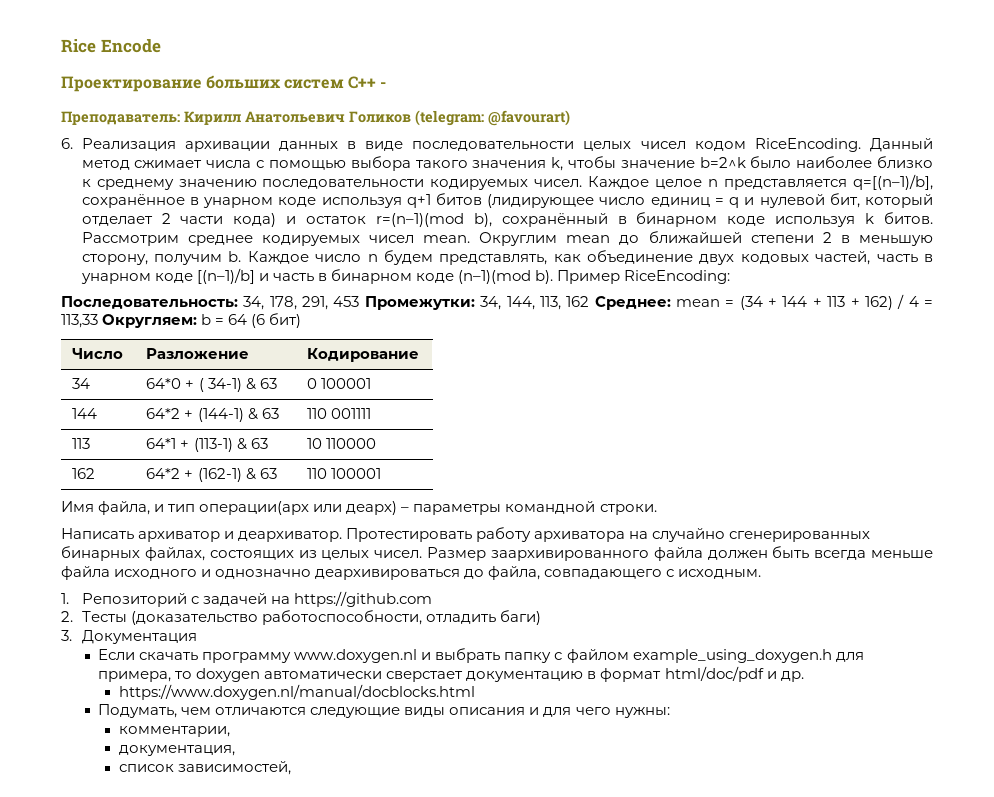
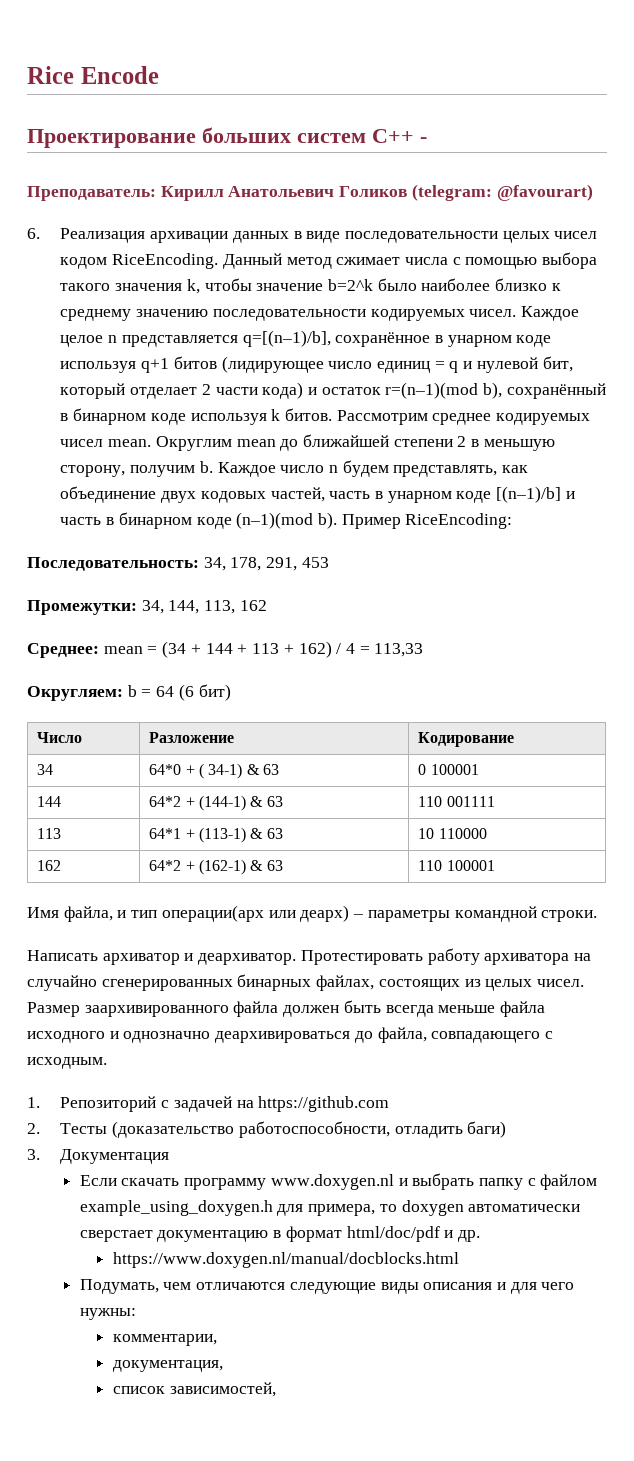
- Последовательность: 34, 178, 291, 453 Промежутки: 34, 144, 113, 162 Среднее: mean = (34 + 144 + 113 + 162) / 4 = 113,33 Округляем: b = 64 (6 бит)
+ Последовательность: 34, 178, 291, 453
+ Промежутки: 34, 144, 113, 162
+ Среднее: mean = (34 + 144 + 113 + 162) / 4 = 113,33
+ Округляем: b = 64 (6 бит)

